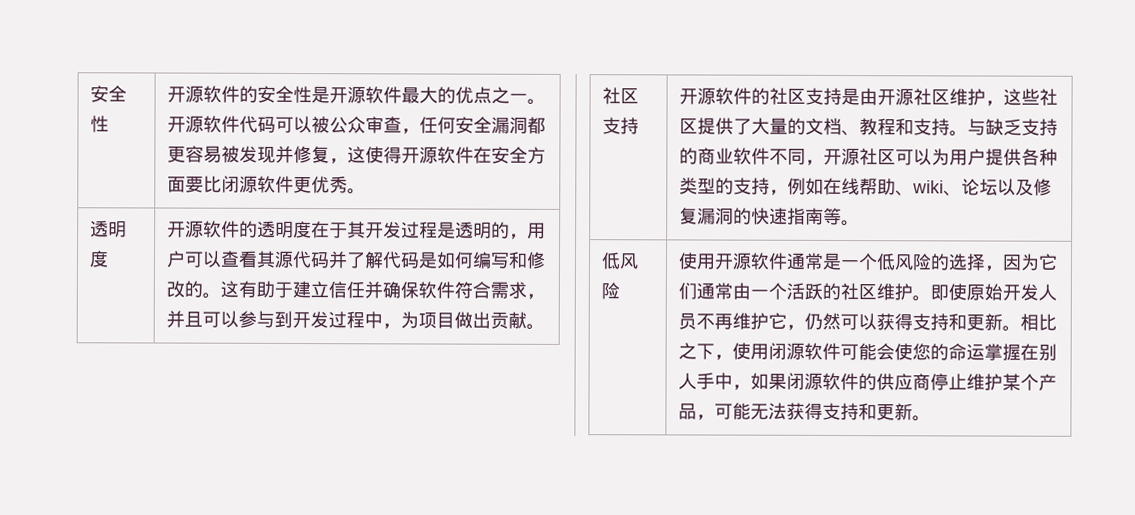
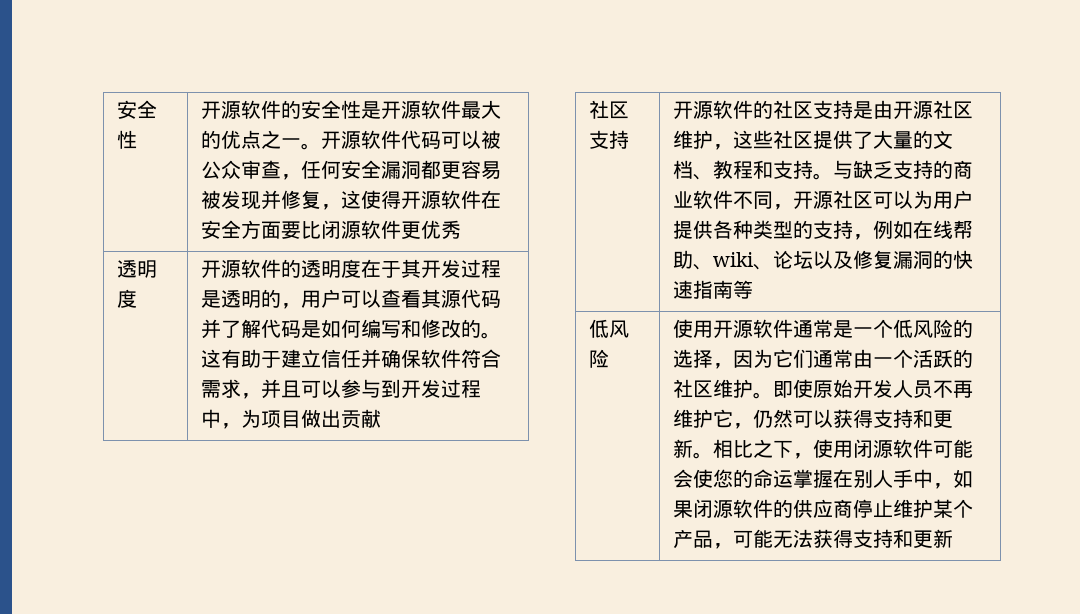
- 安全性 | 开源软件的安全性是开源软件最大的优点之一。开源软件代码可以被公众审查，任何安全漏洞都更容易被发现并修复，这使得开源软件在安全方面要比闭源软件更优秀。
+ 安全性 | 开源软件的安全性是开源软件最大的优点之一。开源软件代码可以被公众审查，任何安全漏洞都更容易被发现并修复，这使得开源软件在安全方面要比闭源软件更优秀
- 这有助于建立信任并确保软件符合需求，并且可以参与到开发过程中，为项目做出贡献。
+ 这有助于建立信任并确保软件符合需求，并且可以参与到开发过程中，为项目做出贡献
- 与缺乏支持的商业软件不同，开源社区可以为用户提供各种类型的支持，例如在线帮助、wiki、论坛以及修复漏洞的快速指南等。
+ 与缺乏支持的商业软件不同，开源社区可以为用户提供各种类型的支持，例如在线帮助、wiki、论坛以及修复漏洞的快速指南等
- 相比之下，使用闭源软件可能会使您的命运掌握在别人手中，如果闭源软件的供应商停止维护某个产品，可能无法获得支持和更新。
+ 相比之下，使用闭源软件可能会使您的命运掌握在别人手中，如果闭源软件的供应商停止维护某个产品，可能无法获得支持和更新

